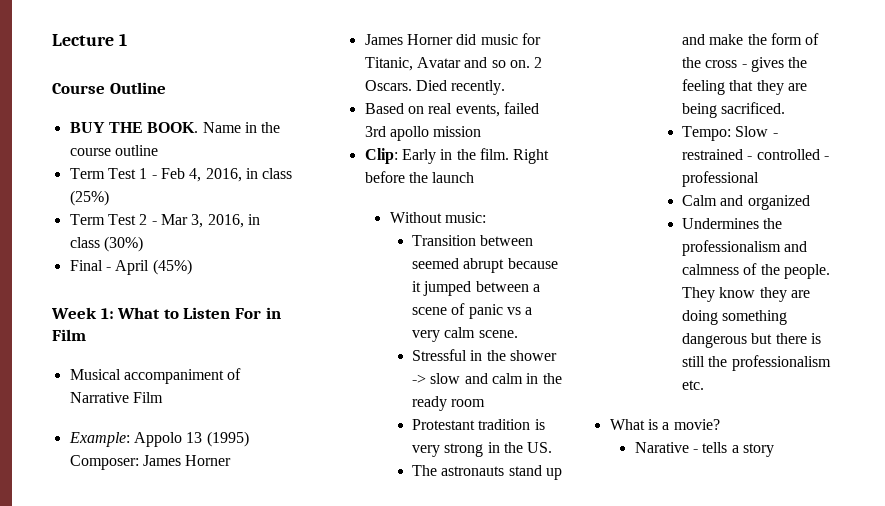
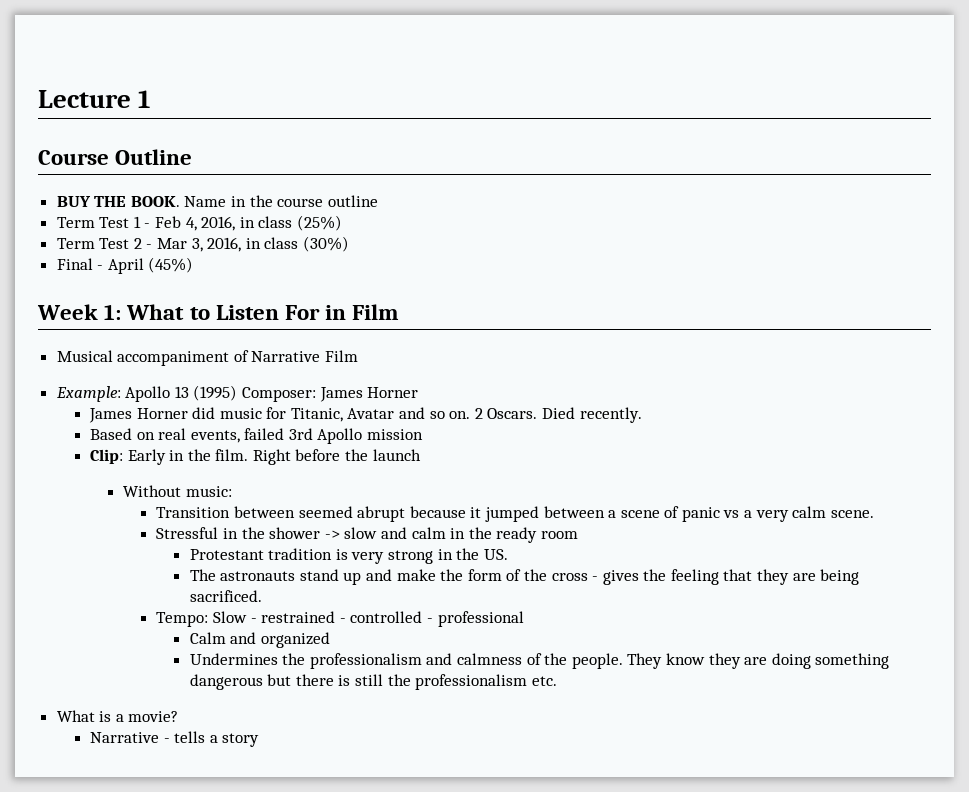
- Example: Appolo 13 (1995) Composer: James Horner
+ Example: Apollo 13 (1995) Composer: James Horner
- Based on real events, failed 3rd apollo mission
+ Based on real events, failed 3rd Apollo mission
- Narative - tells a story
+ Narrative - tells a story

